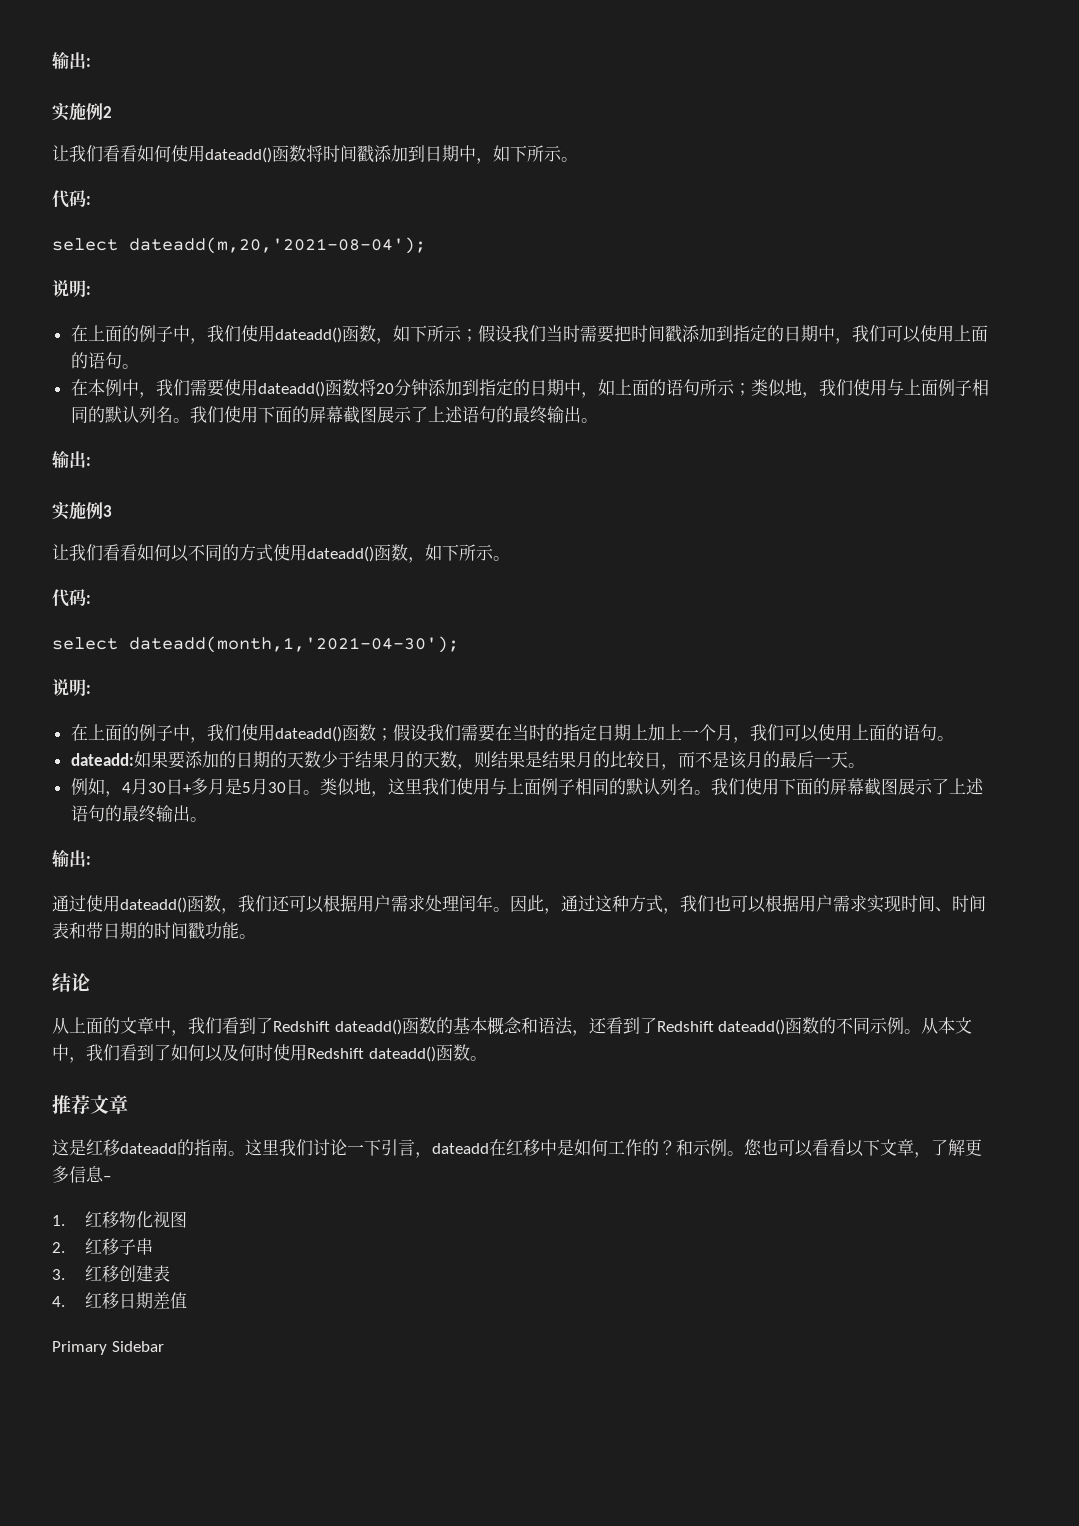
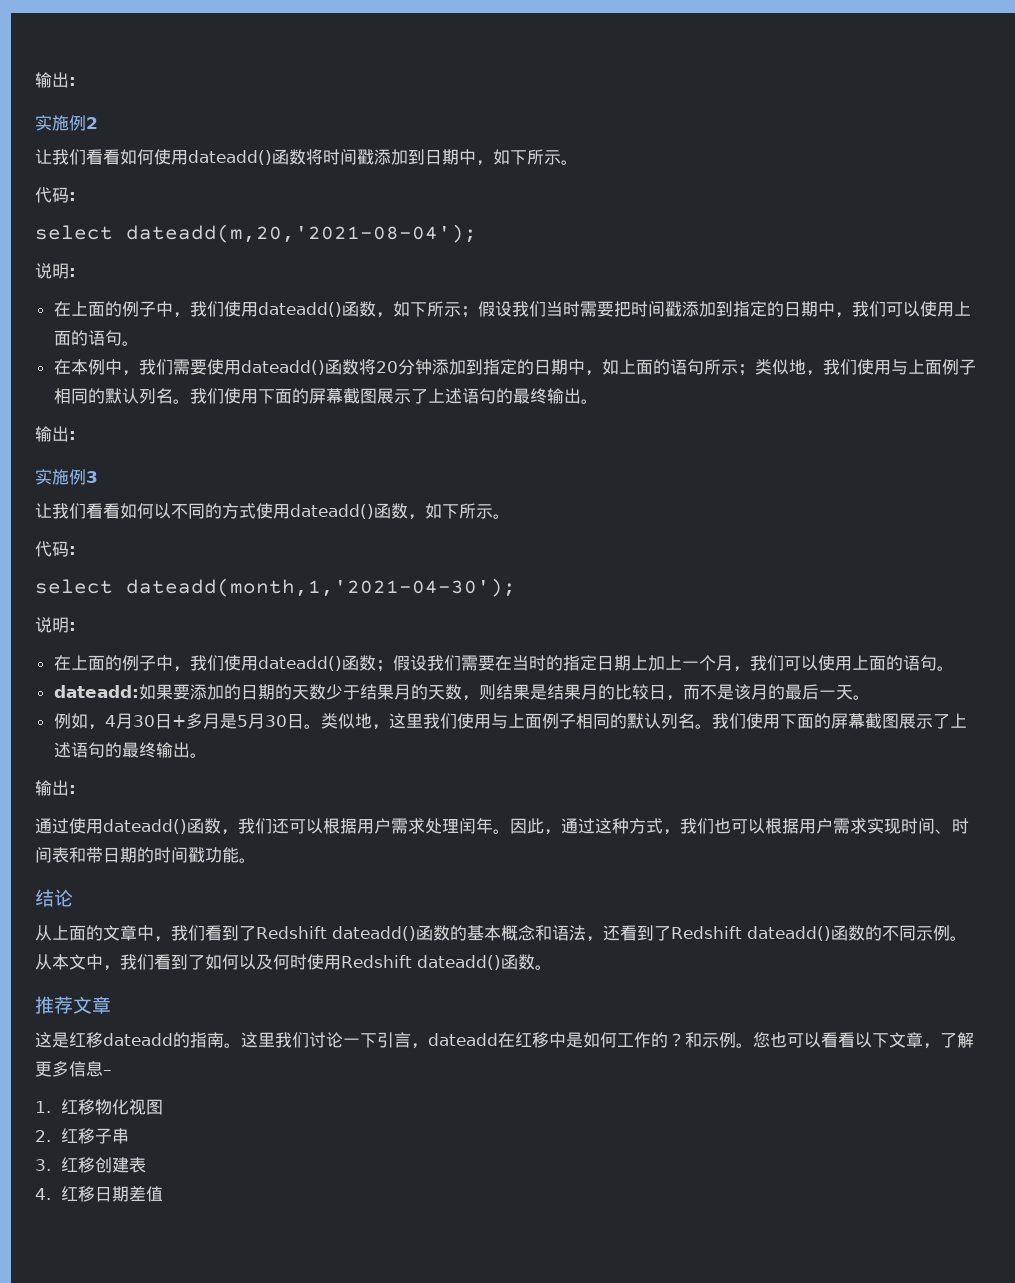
- Primary Sidebar

